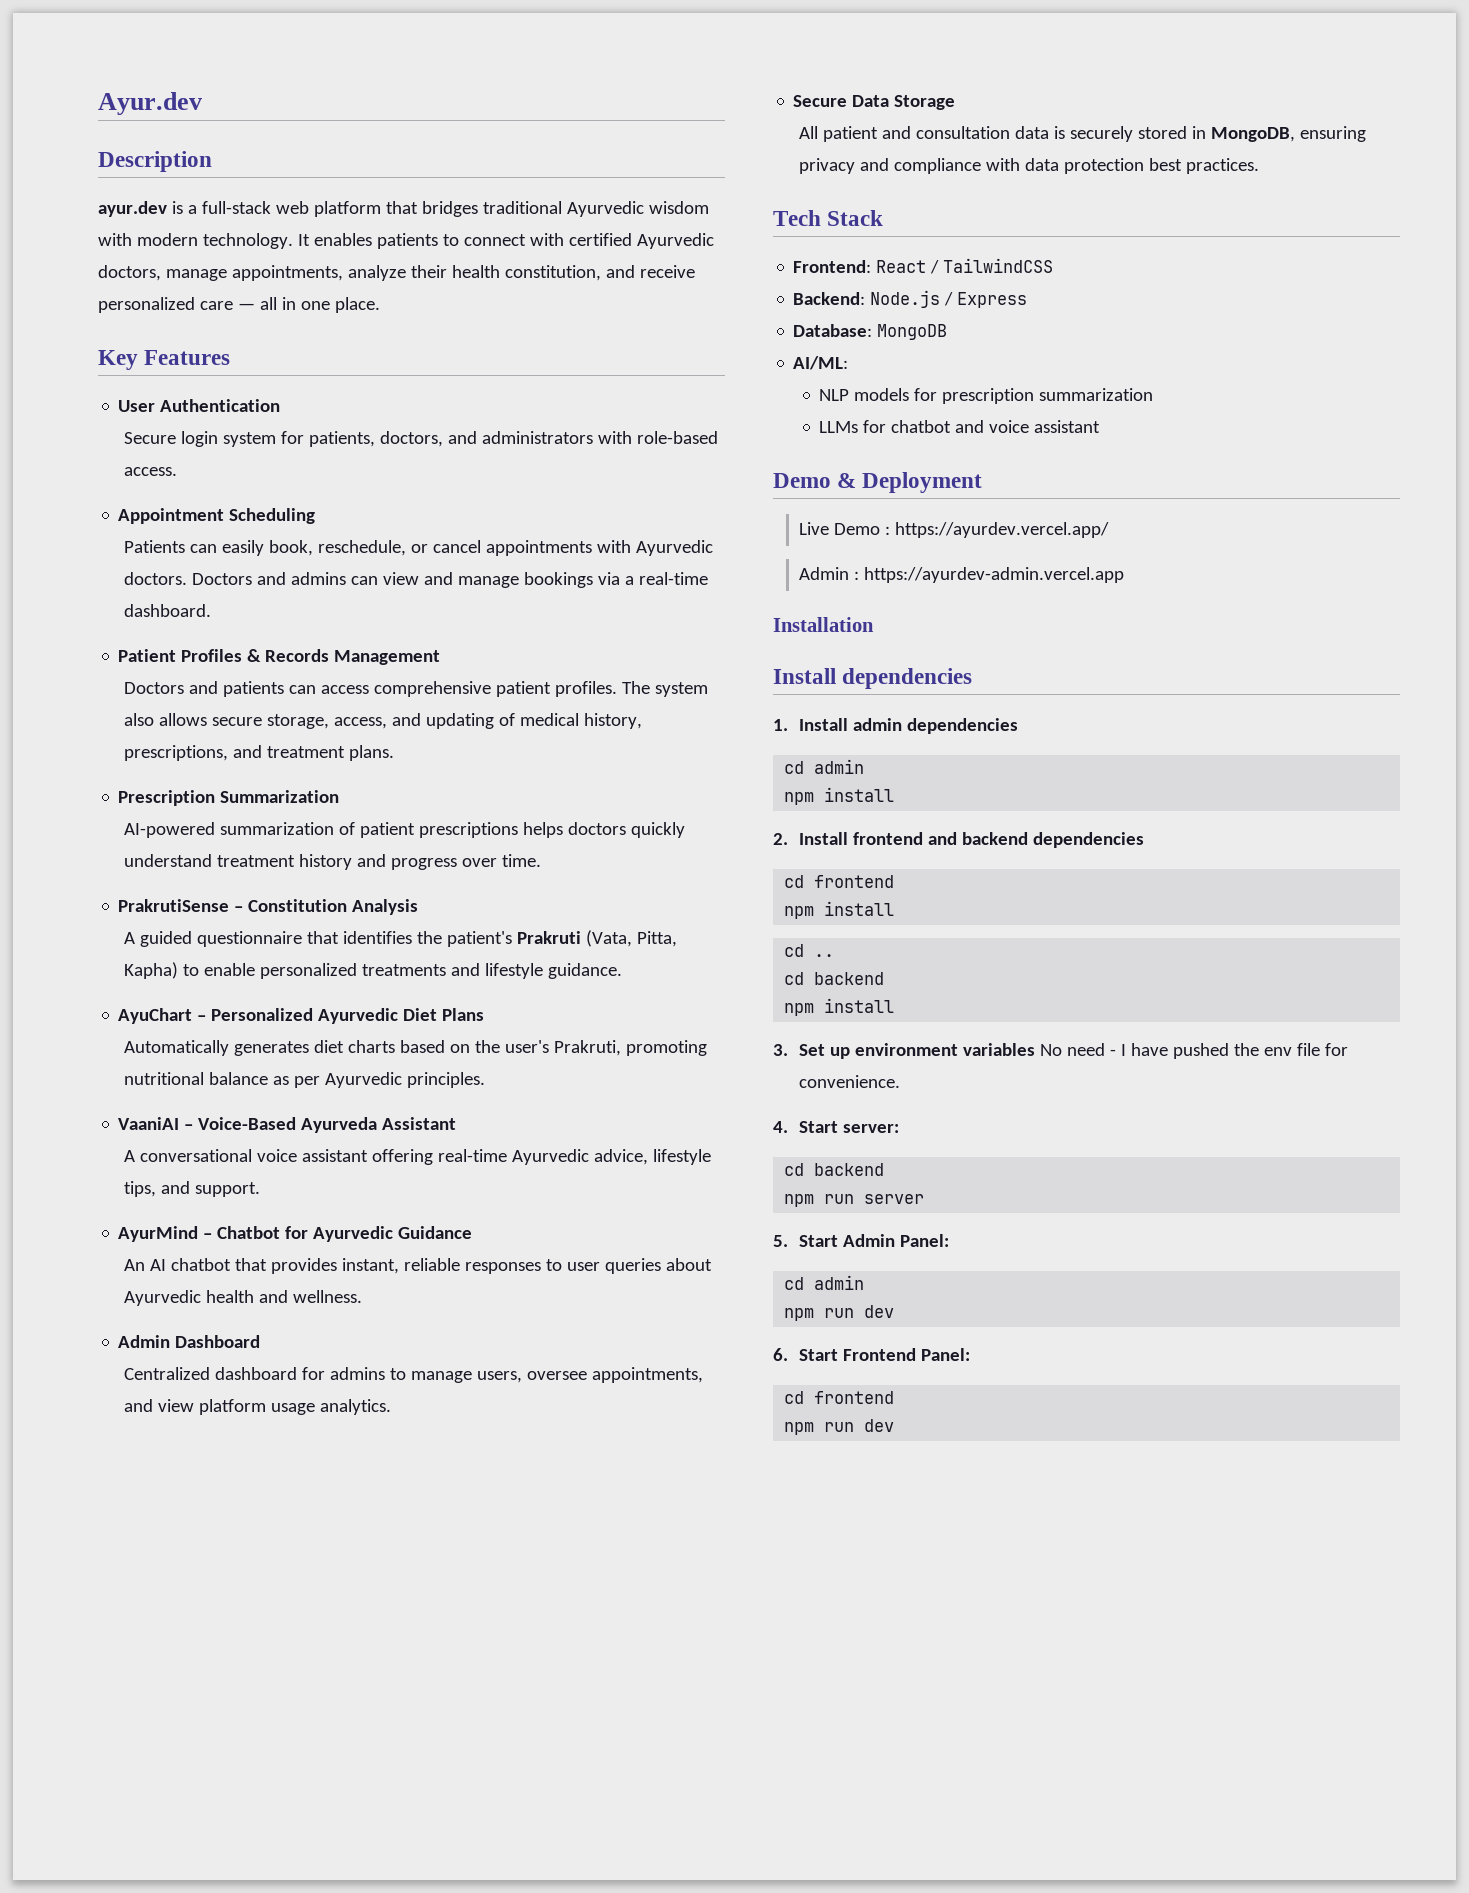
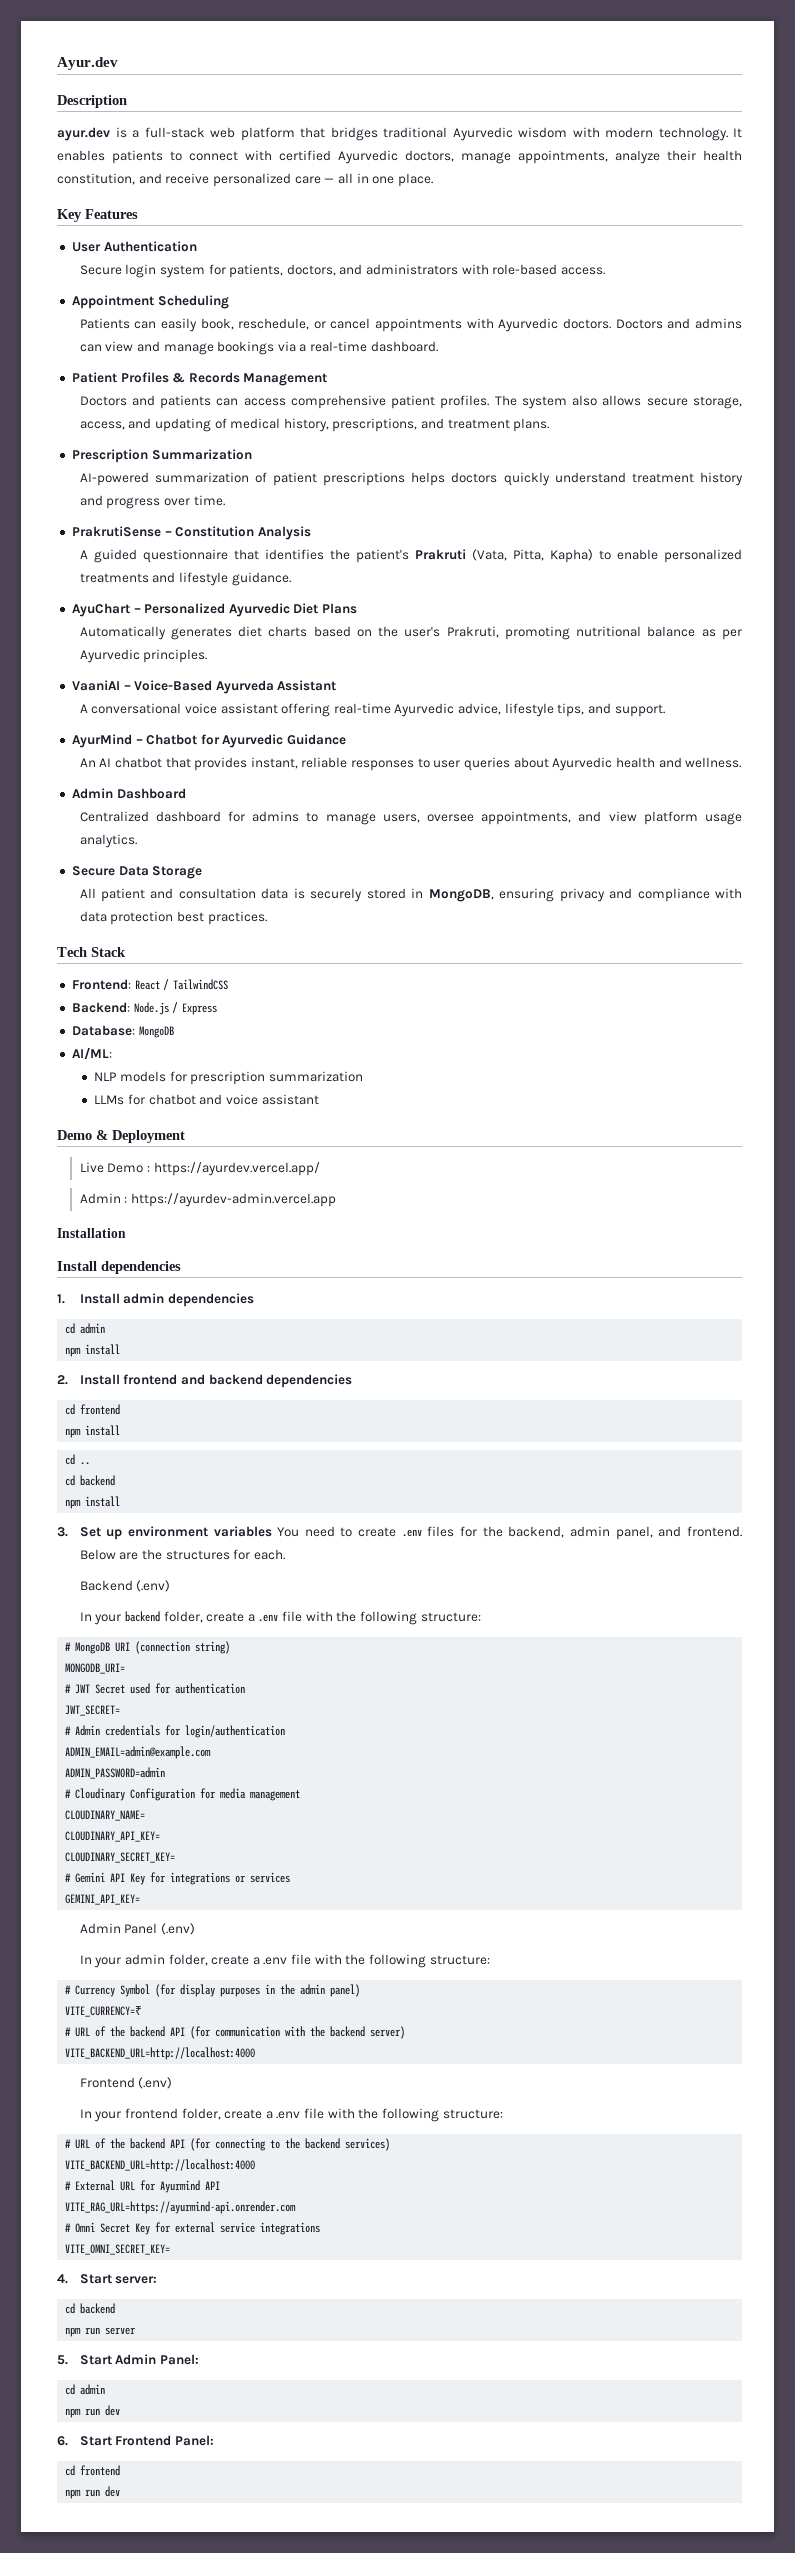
- 3. Set up environment variables No need - I have pushed the env file for convenience.
+ 3. Set up environment variables You need to create .env files for the backend, admin panel, and frontend. Below are the structures for each.
+ Backend (.env)
+ In your backend folder, create a .env file with the following structure:
+ # MongoDB URI (connection string)
+ MONGODB_URI=
+ # JWT Secret used for authentication
+ JWT_SECRET=
+ # Admin credentials for login/authentication
+ ADMIN_EMAIL=admin@example.com
+ ADMIN_PASSWORD=admin
+ # Cloudinary Configuration for media management
+ CLOUDINARY_NAME=
+ CLOUDINARY_API_KEY=
+ CLOUDINARY_SECRET_KEY=
+ # Gemini API Key for integrations or services
+ GEMINI_API_KEY=
+ Admin Panel (.env)
+ In your admin folder, create a .env file with the following structure:
+ # Currency Symbol (for display purposes in the admin panel)
+ VITE_CURRENCY=₹
+ # URL of the backend API (for communication with the backend server)
+ VITE_BACKEND_URL=http://localhost:4000
+ Frontend (.env)
+ In your frontend folder, create a .env file with the following structure:
+ # URL of the backend API (for connecting to the backend services)
+ VITE_BACKEND_URL=http://localhost:4000
+ # External URL for Ayurmind API
+ VITE_RAG_URL=https://ayurmind-api.onrender.com
+ # Omni Secret Key for external service integrations
+ VITE_OMNI_SECRET_KEY=

